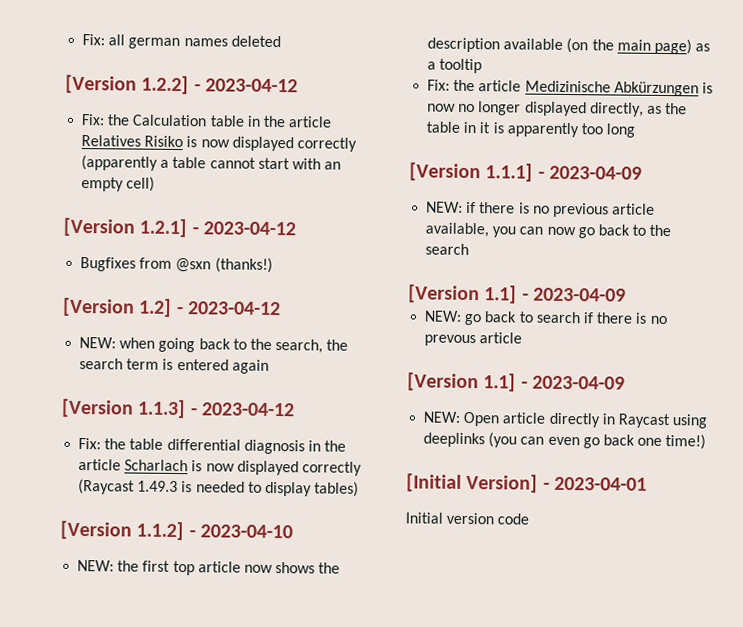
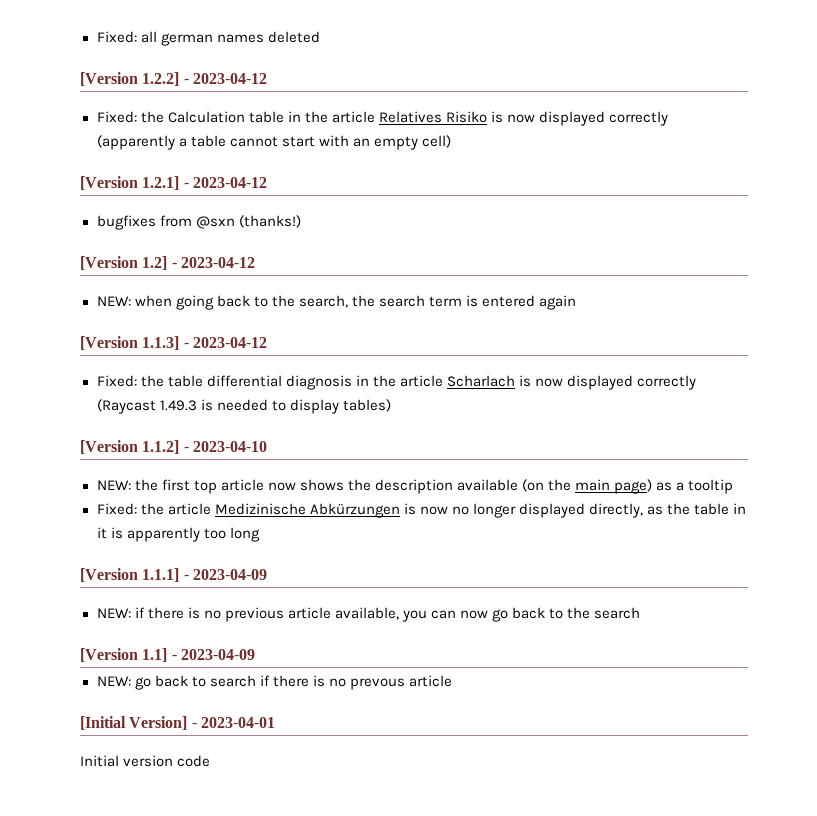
- Fix: all german names deleted
+ Fixed: all german names deleted
- Fix: the Calculation table in the article Relatives Risiko is now displayed correctly (apparently a table cannot start with an empty cell)
+ Fixed: the Calculation table in the article Relatives Risiko is now displayed correctly (apparently a table cannot start with an empty cell)
- Bugfixes from @sxn (thanks!)
+ bugfixes from @sxn (thanks!)
- Fix: the table differential diagnosis in the article Scharlach is now displayed correctly (Raycast 1.49.3 is needed to display tables)
+ Fixed: the table differential diagnosis in the article Scharlach is now displayed correctly (Raycast 1.49.3 is needed to display tables)
- Fix: the article Medizinische Abkürzungen is now no longer displayed directly, as the table in it is apparently too long
+ Fixed: the article Medizinische Abkürzungen is now no longer displayed directly, as the table in it is apparently too long
  NEW: go back to search if there is no prevous article
- [Version 1.1] - 2023-04-09
- NEW: Open article directly in Raycast using deeplinks (you can even go back one time!)

